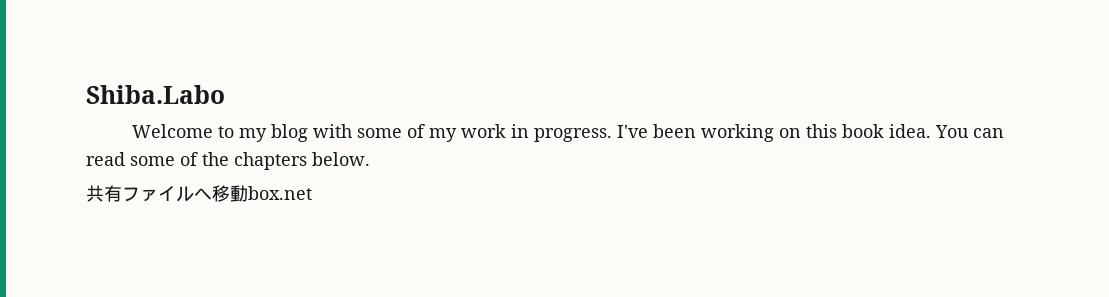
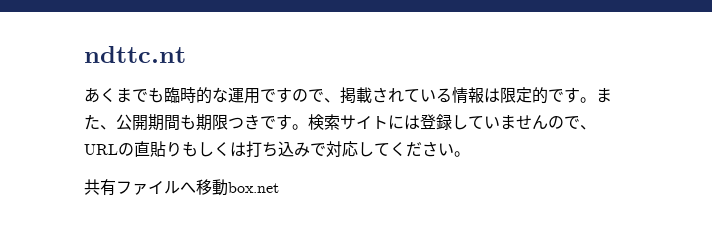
- Shiba.Labo
- Welcome to my blog with some of my work in progress. I've been working on this book idea. You can read some of the chapters below.
+ ndttc.nt
+ あくまでも臨時的な運用ですので、掲載されている情報は限定的です。また、公開期間も期限つきです。検索サイトには登録していませんので、URLの直貼りもしくは打ち込みで対応してください。

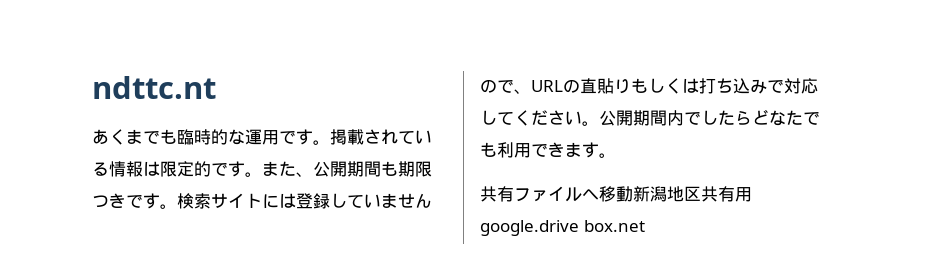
- あくまでも臨時的な運用ですので、掲載されている情報は限定的です。
+ あくまでも臨時的な運用です。掲載されている情報は限定的です。
+ 公開期間内でしたらどなたでも利用できます。
- 共有ファイルへ移動box.net
+ 共有ファイルへ移動新潟地区共有用google.drive box.net

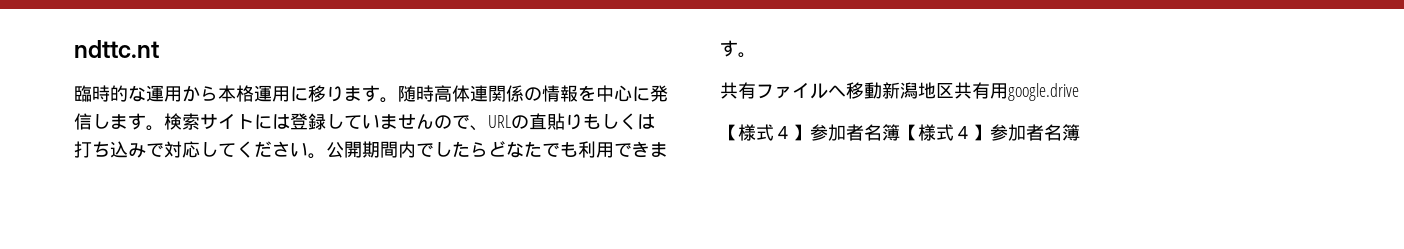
- あくまでも臨時的な運用です。掲載されている情報は限定的です。また、公開期間も期限つきです。
+ 臨時的な運用から本格運用に移ります。随時高体連関係の情報を中心に発信します。
- 共有ファイルへ移動新潟地区共有用google.drive box.net
+ 共有ファイルへ移動新潟地区共有用google.drive
+ 【様式４】参加者名簿【様式４】参加者名簿

